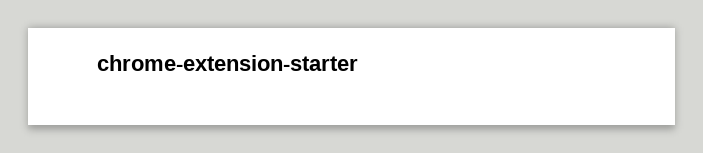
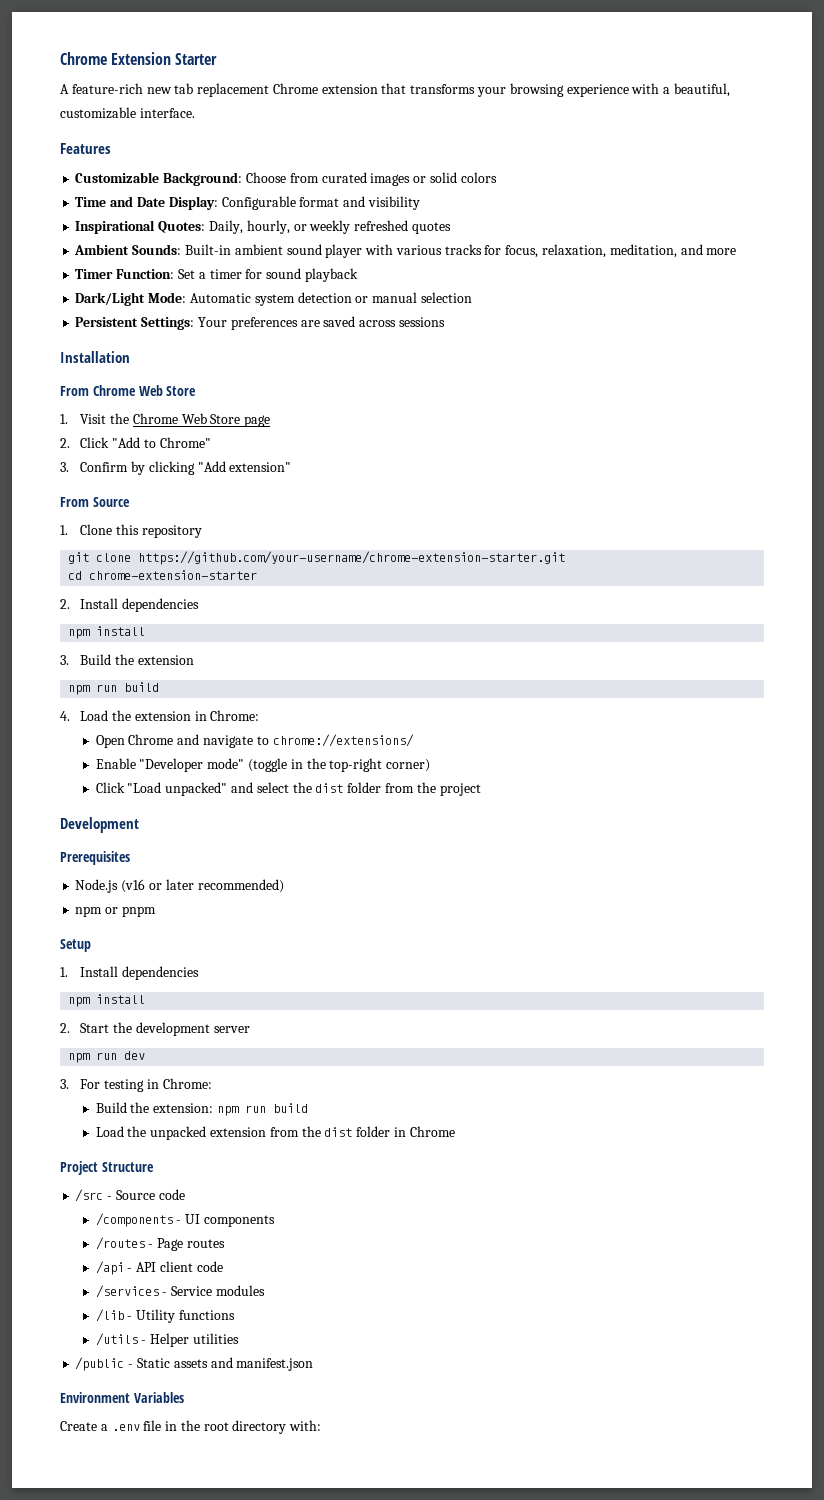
- chrome-extension-starter
+ Chrome Extension Starter
+ A feature-rich new tab replacement Chrome extension that transforms your browsing experience with a beautiful, customizable interface.
+ Features
+ Customizable Background: Choose from curated images or solid colors
+ Time and Date Display: Configurable format and visibility
+ Inspirational Quotes: Daily, hourly, or weekly refreshed quotes
+ Ambient Sounds: Built-in ambient sound player with various tracks for focus, relaxation, meditation, and more
+ Timer Function: Set a timer for sound playback
+ Dark/Light Mode: Automatic system detection or manual selection
+ Persistent Settings: Your preferences are saved across sessions
+ Installation
+ From Chrome Web Store
+ 1. Visit the Chrome Web Store page
+ 2. Click "Add to Chrome"
+ 3. Confirm by clicking "Add extension"
+ From Source
+ 1. Clone this repository
+ git clone https://github.com/your-username/chrome-extension-starter.git
+ cd chrome-extension-starter
+ 2. Install dependencies
+ npm install
+ 3. Build the extension
+ npm run build
+ 4. Load the extension in Chrome:
+ Open Chrome and navigate to chrome://extensions/
+ Enable "Developer mode" (toggle in the top-right corner)
+ Click "Load unpacked" and select the dist folder from the project
+ Development
+ Prerequisites
+ Node.js (v16 or later recommended)
+ npm or pnpm
+ Setup
+ 1. Install dependencies
+ npm install
+ 2. Start the development server
+ npm run dev
+ 3. For testing in Chrome:
+ Build the extension: npm run build
+ Load the unpacked extension from the dist folder in Chrome
+ Project Structure
+ /src - Source code
+ /components - UI components
+ /routes - Page routes
+ /api - API client code
+ /services - Service modules
+ /lib - Utility functions
+ /utils - Helper utilities
+ /public - Static assets and manifest.json
+ Environment Variables
+ Create a .env file in the root directory with:

